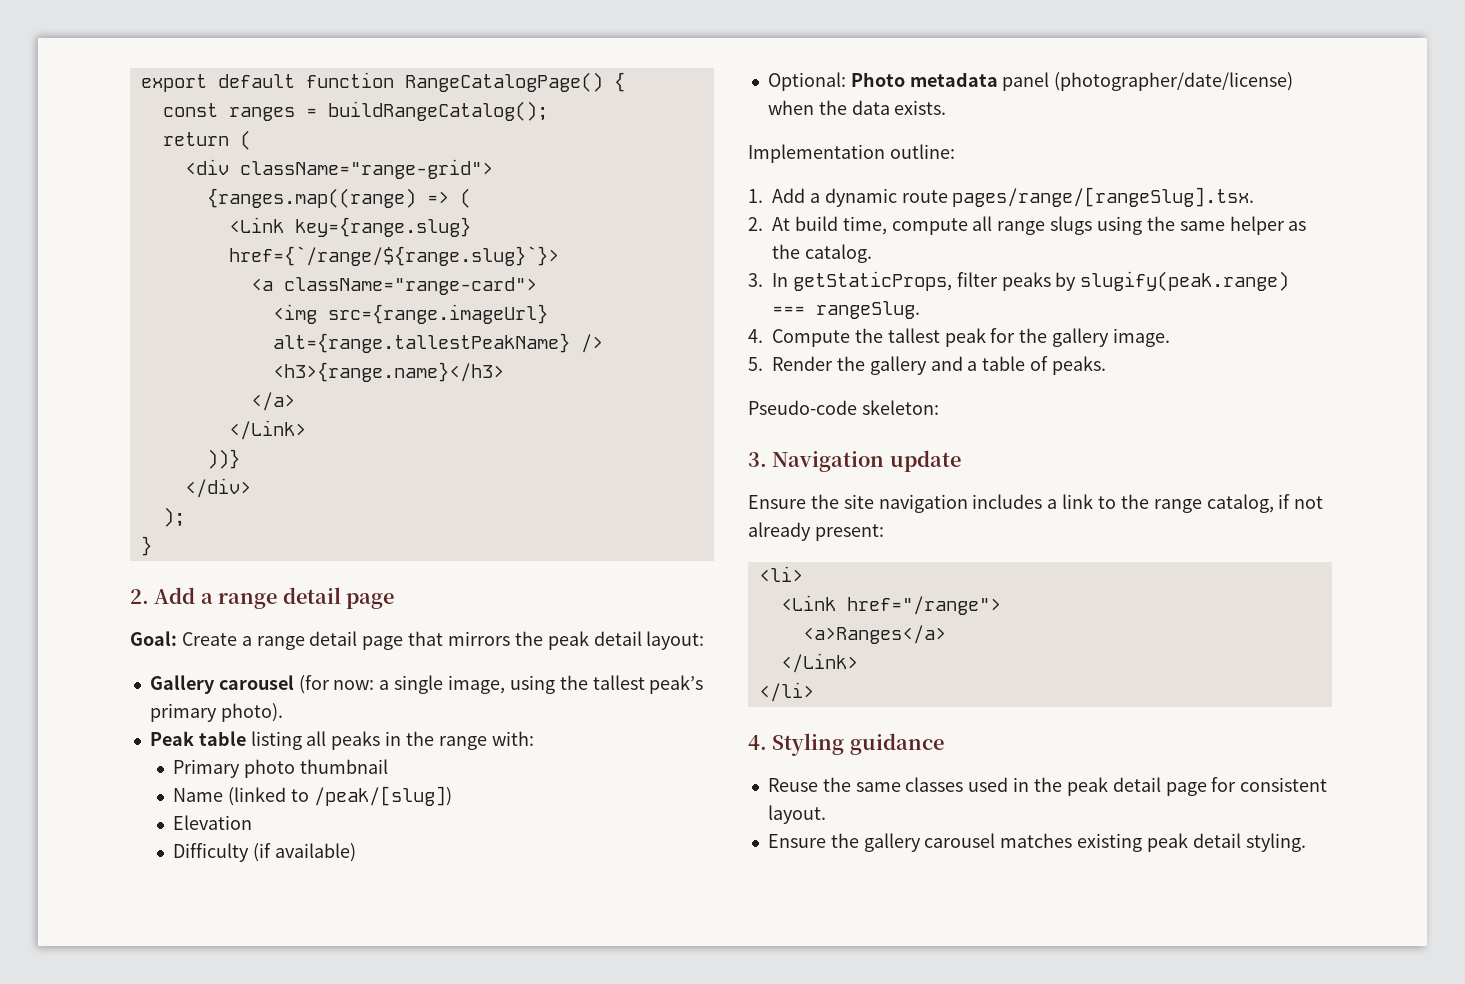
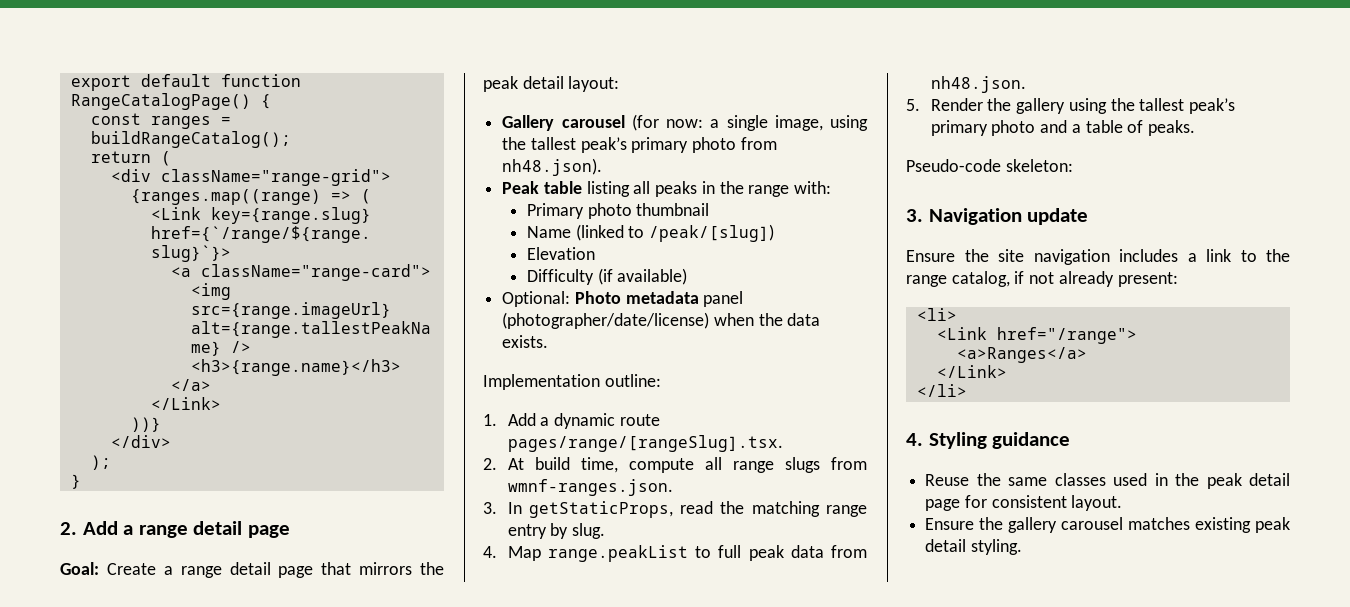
- Gallery carousel (for now: a single image, using the tallest peak’s primary photo).
+ Gallery carousel (for now: a single image, using the tallest peak’s primary photo from nh48.json).
- 2. At build time, compute all range slugs using the same helper as the catalog.
- 3. In getStaticProps, filter peaks by slugify(peak.range) === rangeSlug.
- 4. Compute the tallest peak for the gallery image.
- 5. Render the gallery and a table of peaks.
+ 2. At build time, compute all range slugs from wmnf-ranges.json.
+ 3. In getStaticProps, read the matching range entry by slug.
+ 4. Map range.peakList to full peak data from nh48.json.
+ 5. Render the gallery using the tallest peak’s primary photo and a table of peaks.

